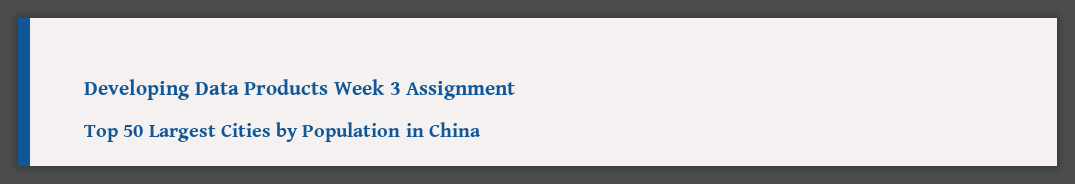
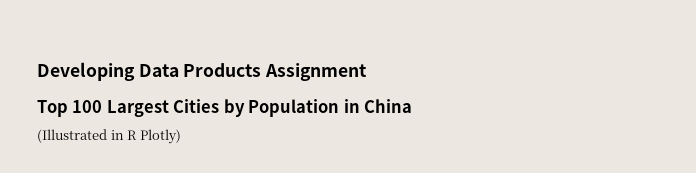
- Developing Data Products Week 3 Assignment
+ Developing Data Products Assignment
- Top 50 Largest Cities by Population in China
+ Top 100 Largest Cities by Population in China
+ (Illustrated in R Plotly)

